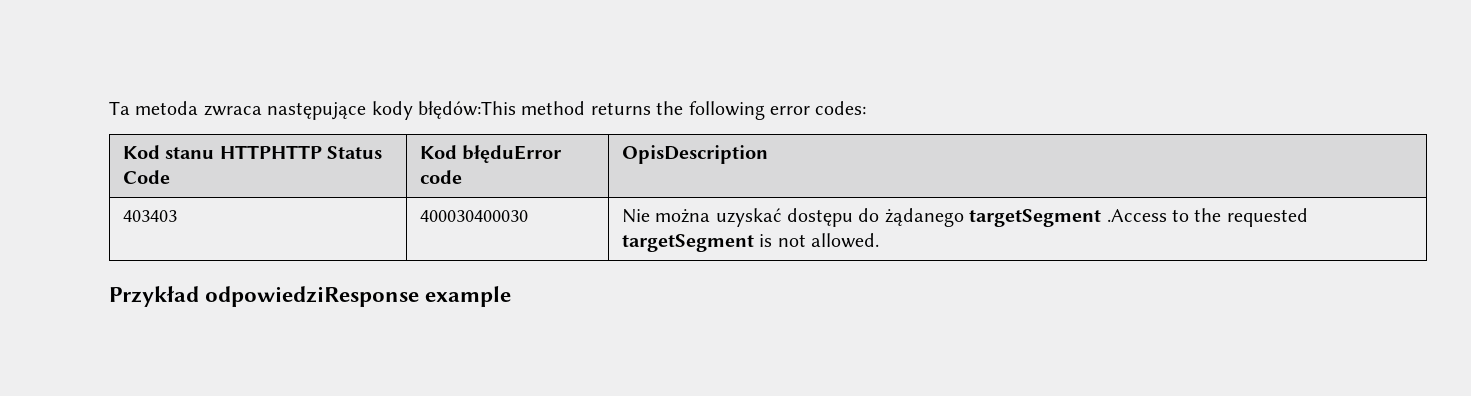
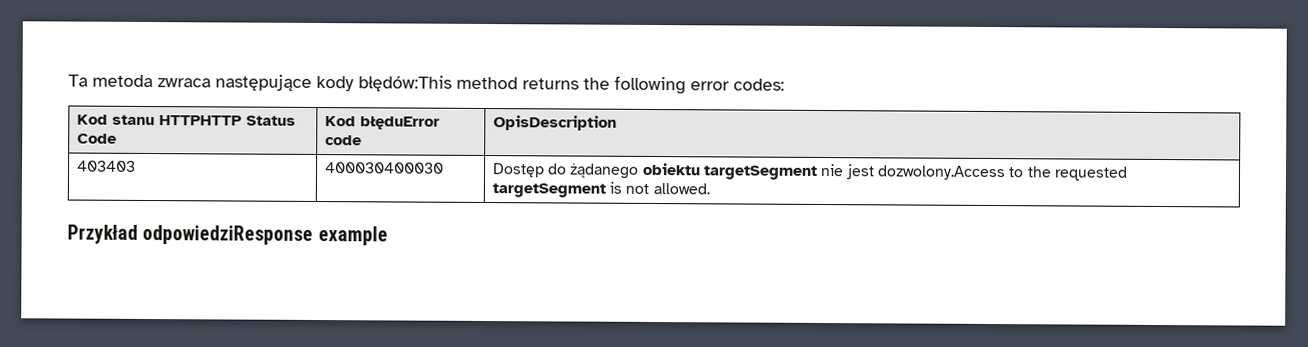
- 403403 | 400030400030 | Nie można uzyskać dostępu do żądanego targetSegment .Access to the requested targetSegment is not allowed.
+ 403403 | 400030400030 | Dostęp do żądanego obiektu targetSegment nie jest dozwolony.Access to the requested targetSegment is not allowed.

